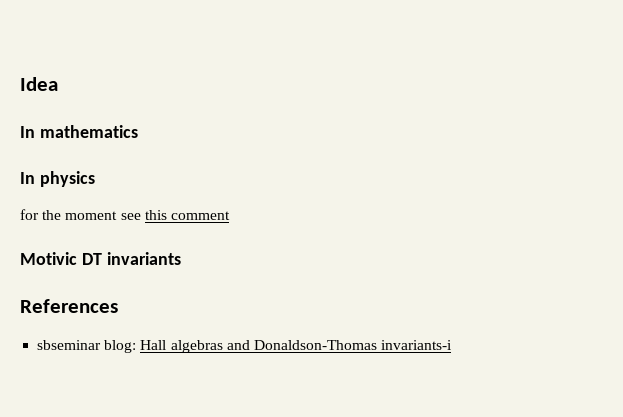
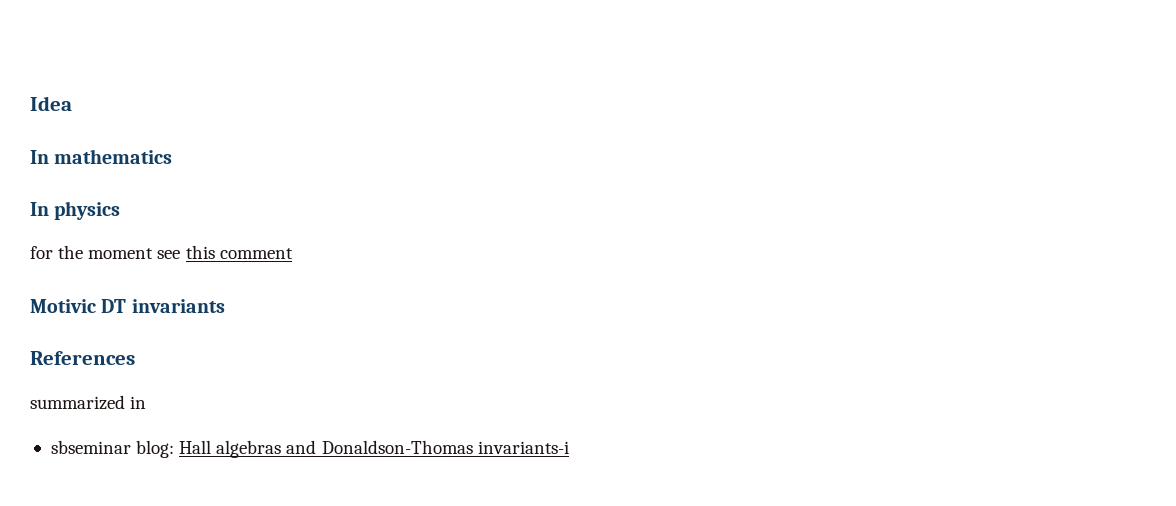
+ summarized in

